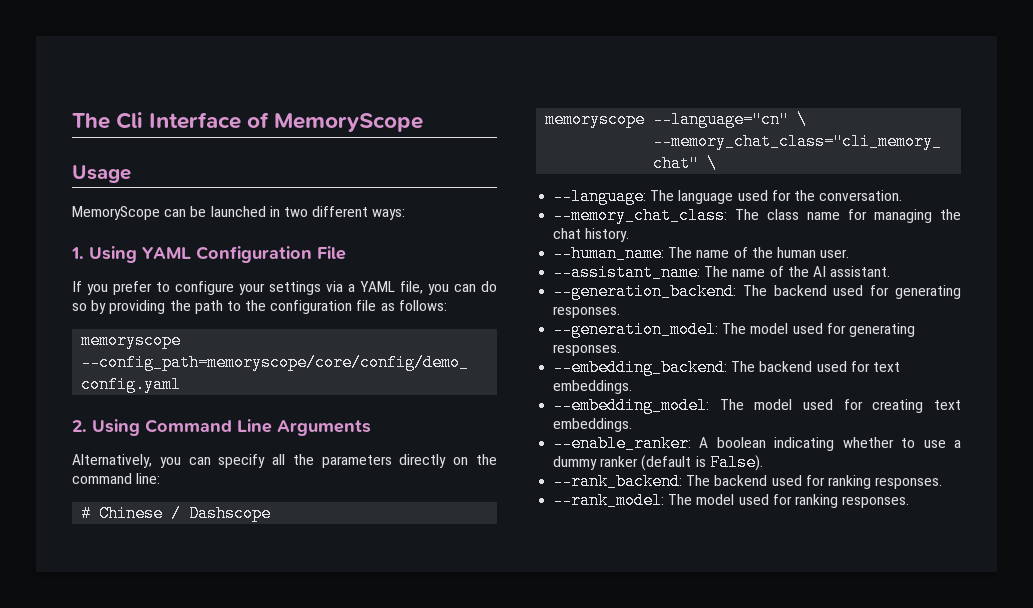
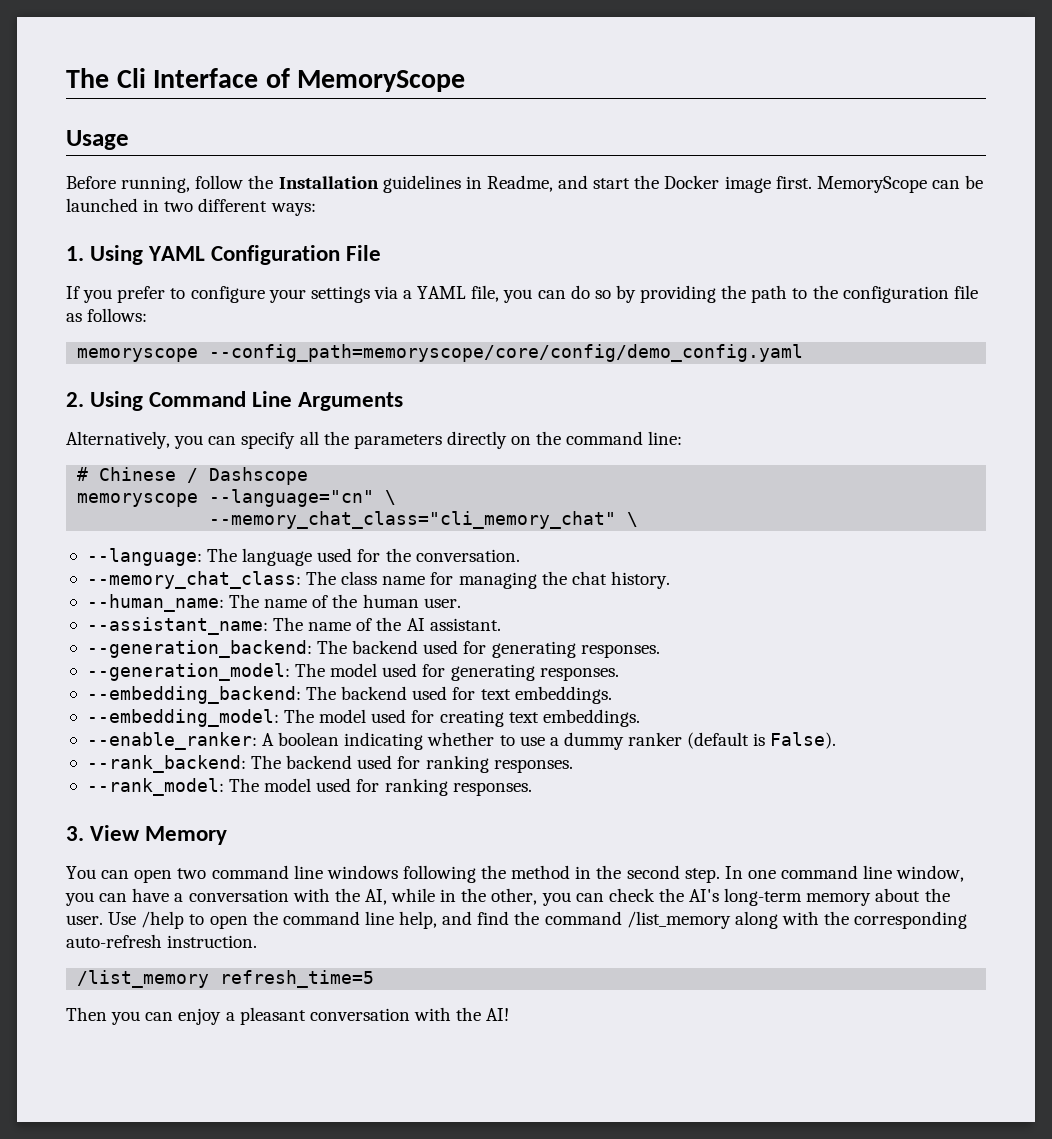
+ Before running, follow the Installation guidelines in Readme, and start the Docker image first.
+ 3. View Memory
+ You can open two command line windows following the method in the second step. In one command line window, you can have a conversation with the AI, while in the other, you can check the AI's long-term memory about the user. Use /help to open the command line help, and find the command /list_memory along with the corresponding auto-refresh instruction.
+ /list_memory refresh_time=5
+ Then you can enjoy a pleasant conversation with the AI!

